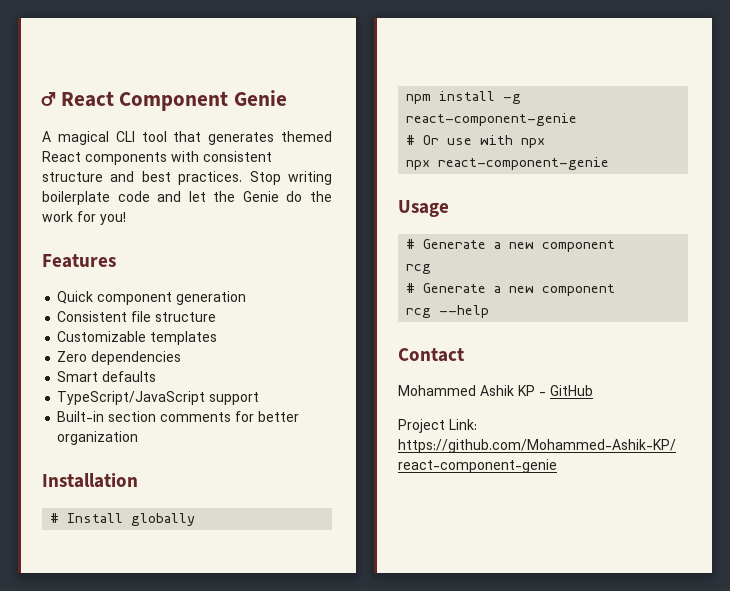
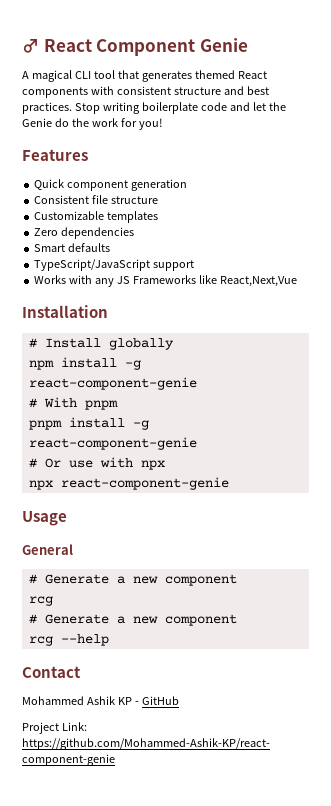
- Built-in section comments for better organization
+ Works with any JS Frameworks like React,Next,Vue
+ # With pnpm
+ pnpm install -g react-component-genie
+ General

